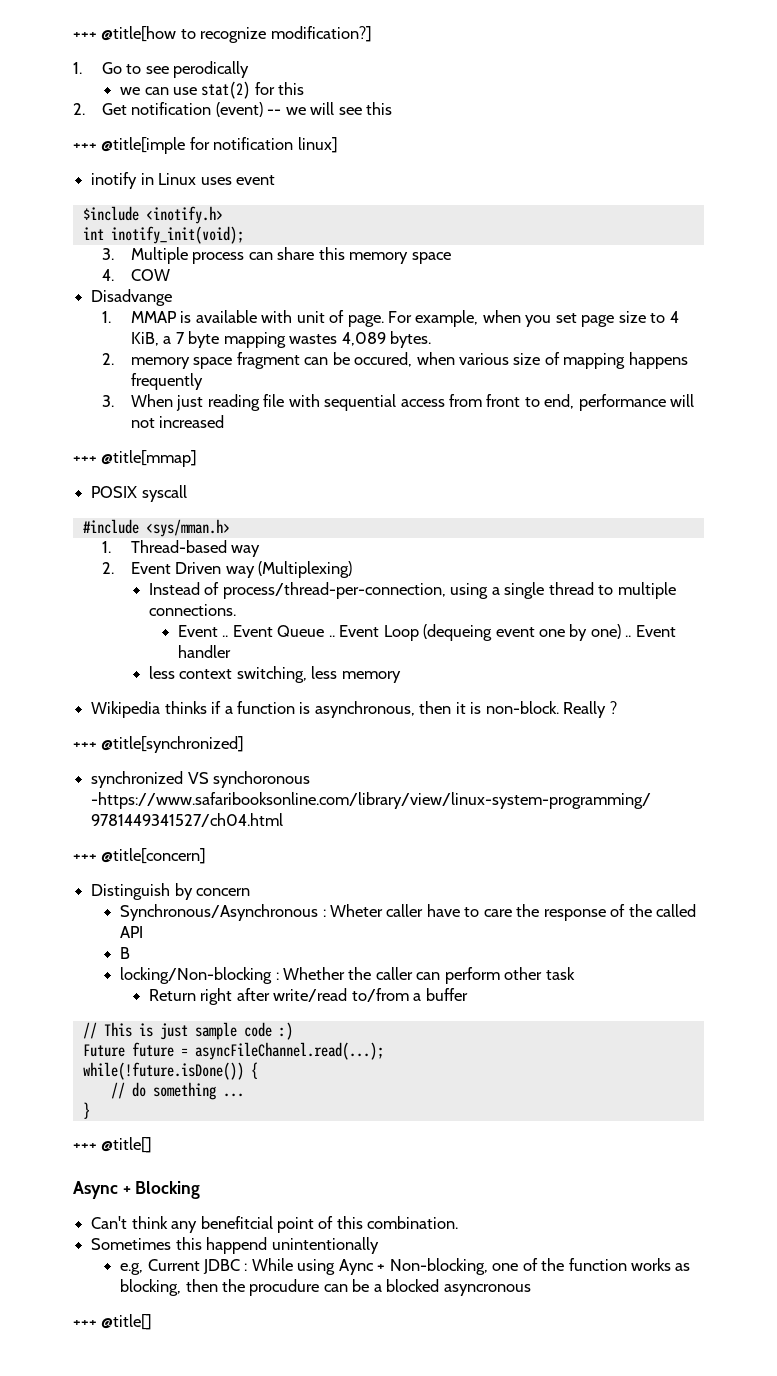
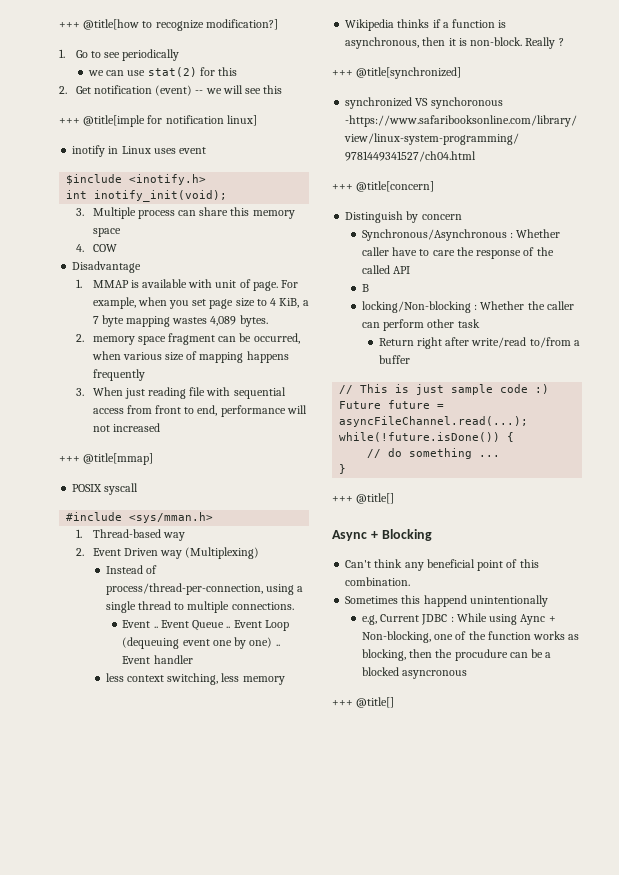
- 1. Go to see perodically
+ 1. Go to see periodically
- Disadvange
+ Disadvantage
- 2. memory space fragment can be occured, when various size of mapping happens frequently
+ 2. memory space fragment can be occurred, when various size of mapping happens frequently
- Event Loop (dequeing event one by one) ..
+ Event Loop (dequeuing event one by one) ..
- Synchronous/Asynchronous : Wheter caller have to care the response of the called API
+ Synchronous/Asynchronous : Whether caller have to care the response of the called API
- Can't think any benefitcial point of this combination.
+ Can't think any beneficial point of this combination.

